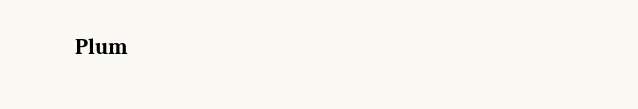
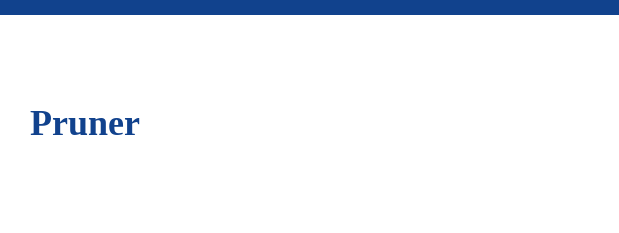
- Plum
+ Pruner

